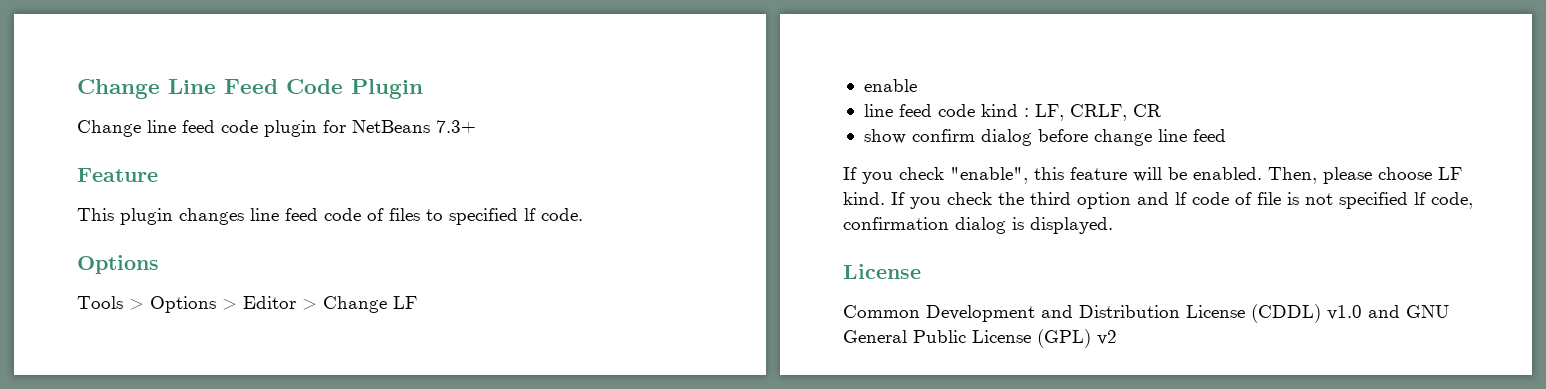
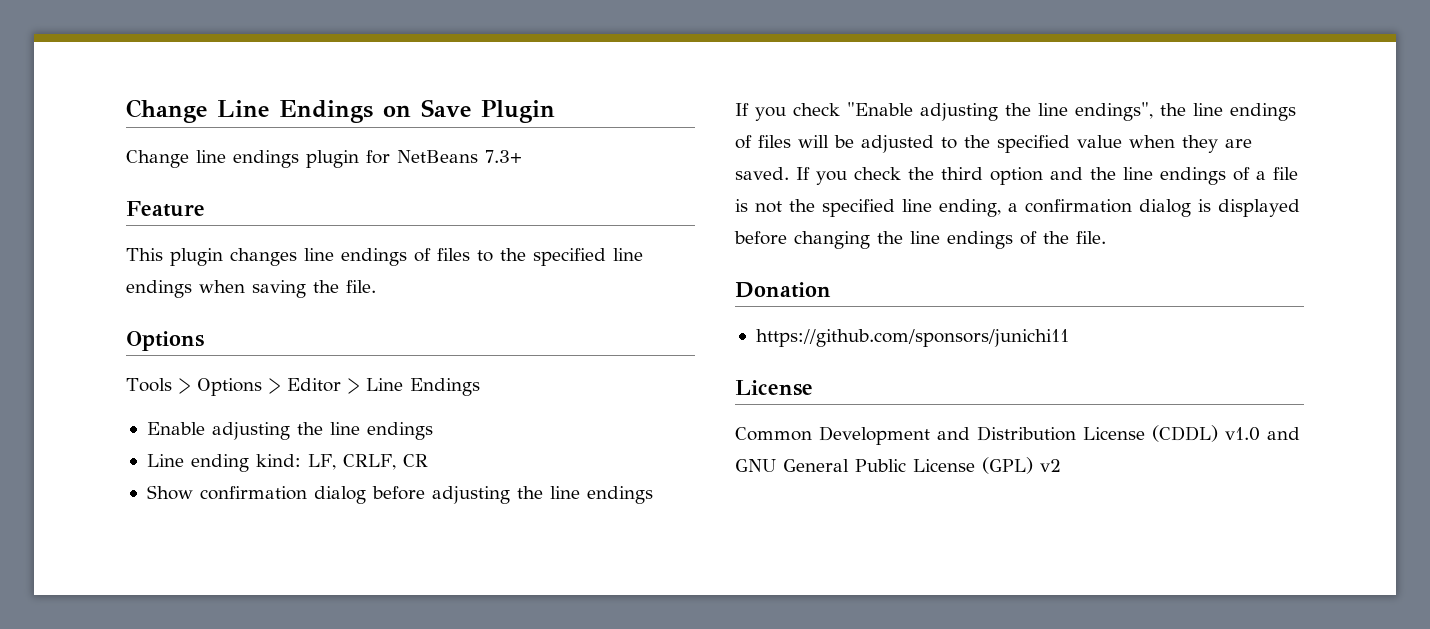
- Change Line Feed Code Plugin
+ Change Line Endings on Save Plugin
- Change line feed code plugin for NetBeans 7.3+
+ Change line endings plugin for NetBeans 7.3+
- This plugin changes line feed code of files to specified lf code.
+ This plugin changes line endings of files to the specified line endings when saving the file.
- Tools > Options > Editor > Change LF
- enable
- line feed code kind : LF, CRLF, CR
- show confirm dialog before change line feed
- If you check "enable", this feature will be enabled. Then, please choose LF kind.
+ Tools > Options > Editor > Line Endings
+ Enable adjusting the line endings
+ Line ending kind: LF, CRLF, CR
+ Show confirmation dialog before adjusting the line endings
+ If you check "Enable adjusting the line endings", the line endings of files will be adjusted to the specified value when they are saved.
- If you check the third option and lf code of file is not specified lf code, confirmation dialog is displayed.
+ If you check the third option and the line endings of a file is not the specified line ending, a confirmation dialog is displayed before changing the line endings of the file.
+ Donation
+ https://github.com/sponsors/junichi11

